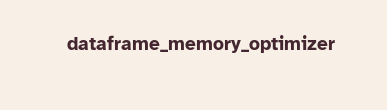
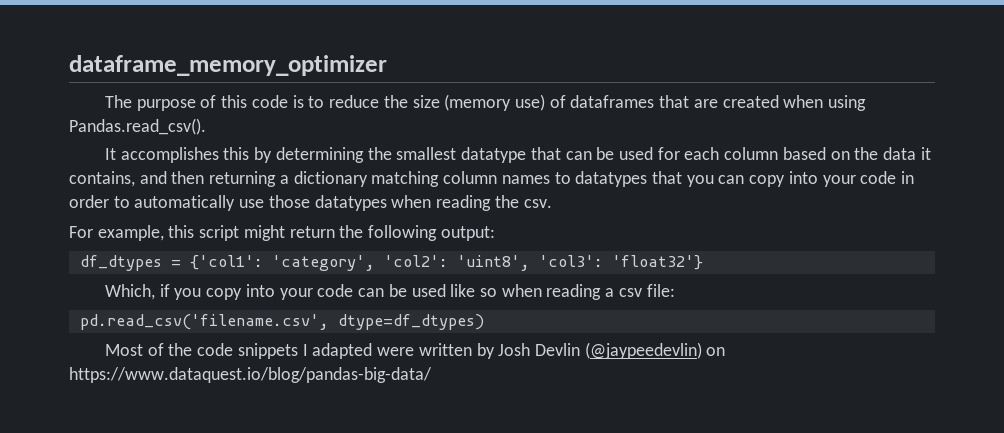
+ The purpose of this code is to reduce the size (memory use) of dataframes that are created when using Pandas.read_csv().
+ It accomplishes this by determining the smallest datatype that can be used for each column based on the data it contains, and then returning a dictionary matching column names to datatypes that you can copy into your code in order to automatically use those datatypes when reading the csv.
+ For example, this script might return the following output:
+ df_dtypes = {'col1': 'category', 'col2': 'uint8', 'col3': 'float32'}
+ Which, if you copy into your code can be used like so when reading a csv file:
+ pd.read_csv('filename.csv', dtype=df_dtypes)
+ Most of the code snippets I adapted were written by Josh Devlin (@jaypeedevlin) on https://www.dataquest.io/blog/pandas-big-data/

